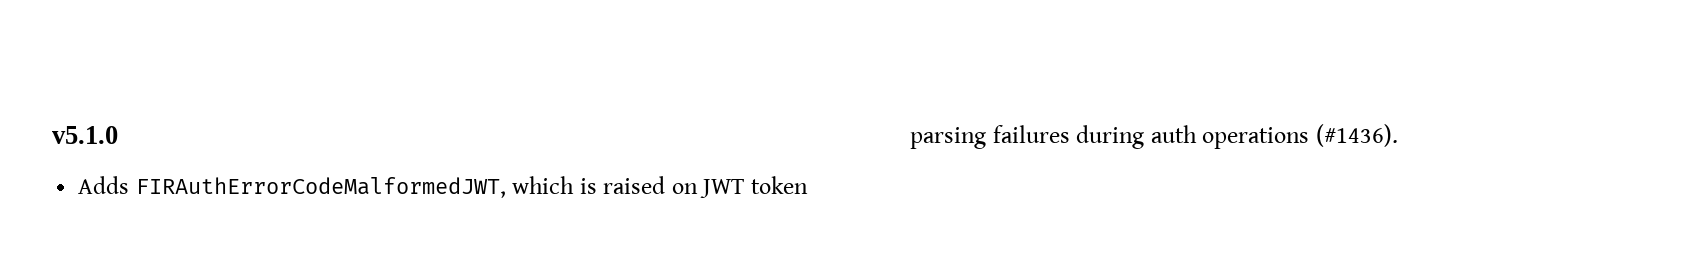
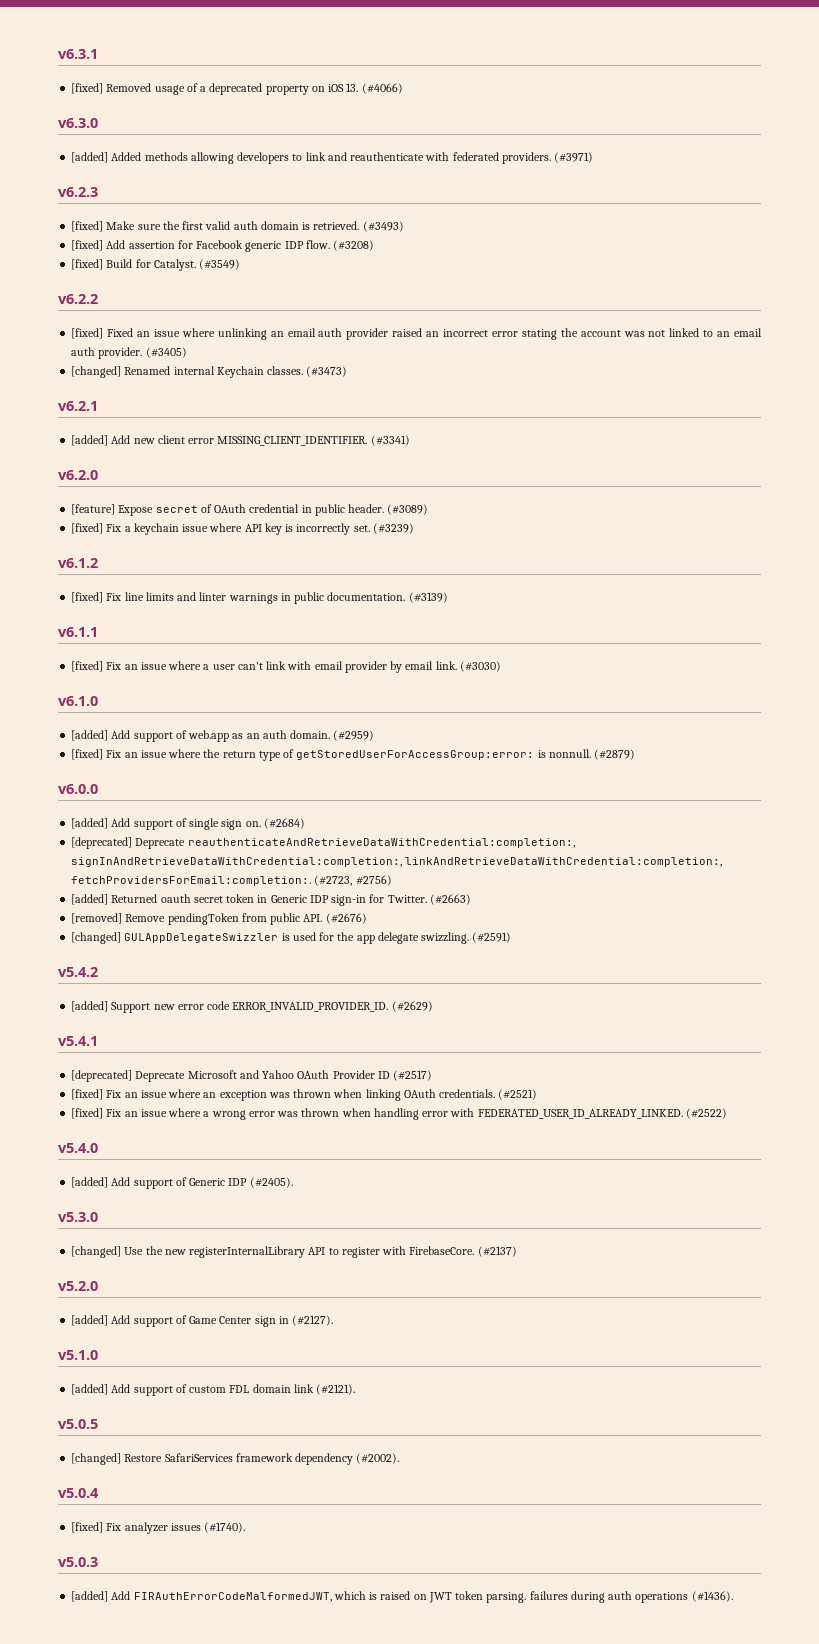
+ v6.3.1
+ [fixed] Removed usage of a deprecated property on iOS 13. (#4066)
+ v6.3.0
+ [added] Added methods allowing developers to link and reauthenticate with federated providers. (#3971)
+ v6.2.3
+ [fixed] Make sure the first valid auth domain is retrieved. (#3493)
+ [fixed] Add assertion for Facebook generic IDP flow. (#3208)
+ [fixed] Build for Catalyst. (#3549)
+ v6.2.2
+ [fixed] Fixed an issue where unlinking an email auth provider raised an incorrect error stating the account was not linked to an email auth provider. (#3405)
+ [changed] Renamed internal Keychain classes. (#3473)
+ v6.2.1
+ [added] Add new client error MISSING_CLIENT_IDENTIFIER. (#3341)
+ v6.2.0
+ [feature] Expose secret of OAuth credential in public header. (#3089)
+ [fixed] Fix a keychain issue where API key is incorrectly set. (#3239)
+ v6.1.2
+ [fixed] Fix line limits and linter warnings in public documentation. (#3139)
+ v6.1.1
+ [fixed] Fix an issue where a user can't link with email provider by email link. (#3030)
+ v6.1.0
+ [added] Add support of web.app as an auth domain. (#2959)
+ [fixed] Fix an issue where the return type of getStoredUserForAccessGroup:error: is nonnull. (#2879)
+ v6.0.0
+ [added] Add support of single sign on. (#2684)
+ [deprecated] Deprecate reauthenticateAndRetrieveDataWithCredential:completion:, signInAndRetrieveDataWithCredential:completion:, linkAndRetrieveDataWithCredential:completion:, fetchProvidersForEmail:completion:. (#2723, #2756)
+ [added] Returned oauth secret token in Generic IDP sign-in for Twitter. (#2663)
+ [removed] Remove pendingToken from public API. (#2676)
+ [changed] GULAppDelegateSwizzler is used for the app delegate swizzling. (#2591)
+ v5.4.2
+ [added] Support new error code ERROR_INVALID_PROVIDER_ID. (#2629)
+ v5.4.1
+ [deprecated] Deprecate Microsoft and Yahoo OAuth Provider ID (#2517)
+ [fixed] Fix an issue where an exception was thrown when linking OAuth credentials. (#2521)
+ [fixed] Fix an issue where a wrong error was thrown when handling error with FEDERATED_USER_ID_ALREADY_LINKED. (#2522)
+ v5.4.0
+ [added] Add support of Generic IDP (#2405).
+ v5.3.0
+ [changed] Use the new registerInternalLibrary API to register with FirebaseCore. (#2137)
+ v5.2.0
+ [added] Add support of Game Center sign in (#2127).
  v5.1.0
- Adds FIRAuthErrorCodeMalformedJWT, which is raised on JWT token parsing failures during auth operations (#1436).
+ [added] Add support of custom FDL domain link (#2121).
+ v5.0.5
+ [changed] Restore SafariServices framework dependency (#2002).
+ v5.0.4
+ [fixed] Fix analyzer issues (#1740).
+ v5.0.3
+ [added] Add FIRAuthErrorCodeMalformedJWT, which is raised on JWT token parsing. failures during auth operations (#1436).

